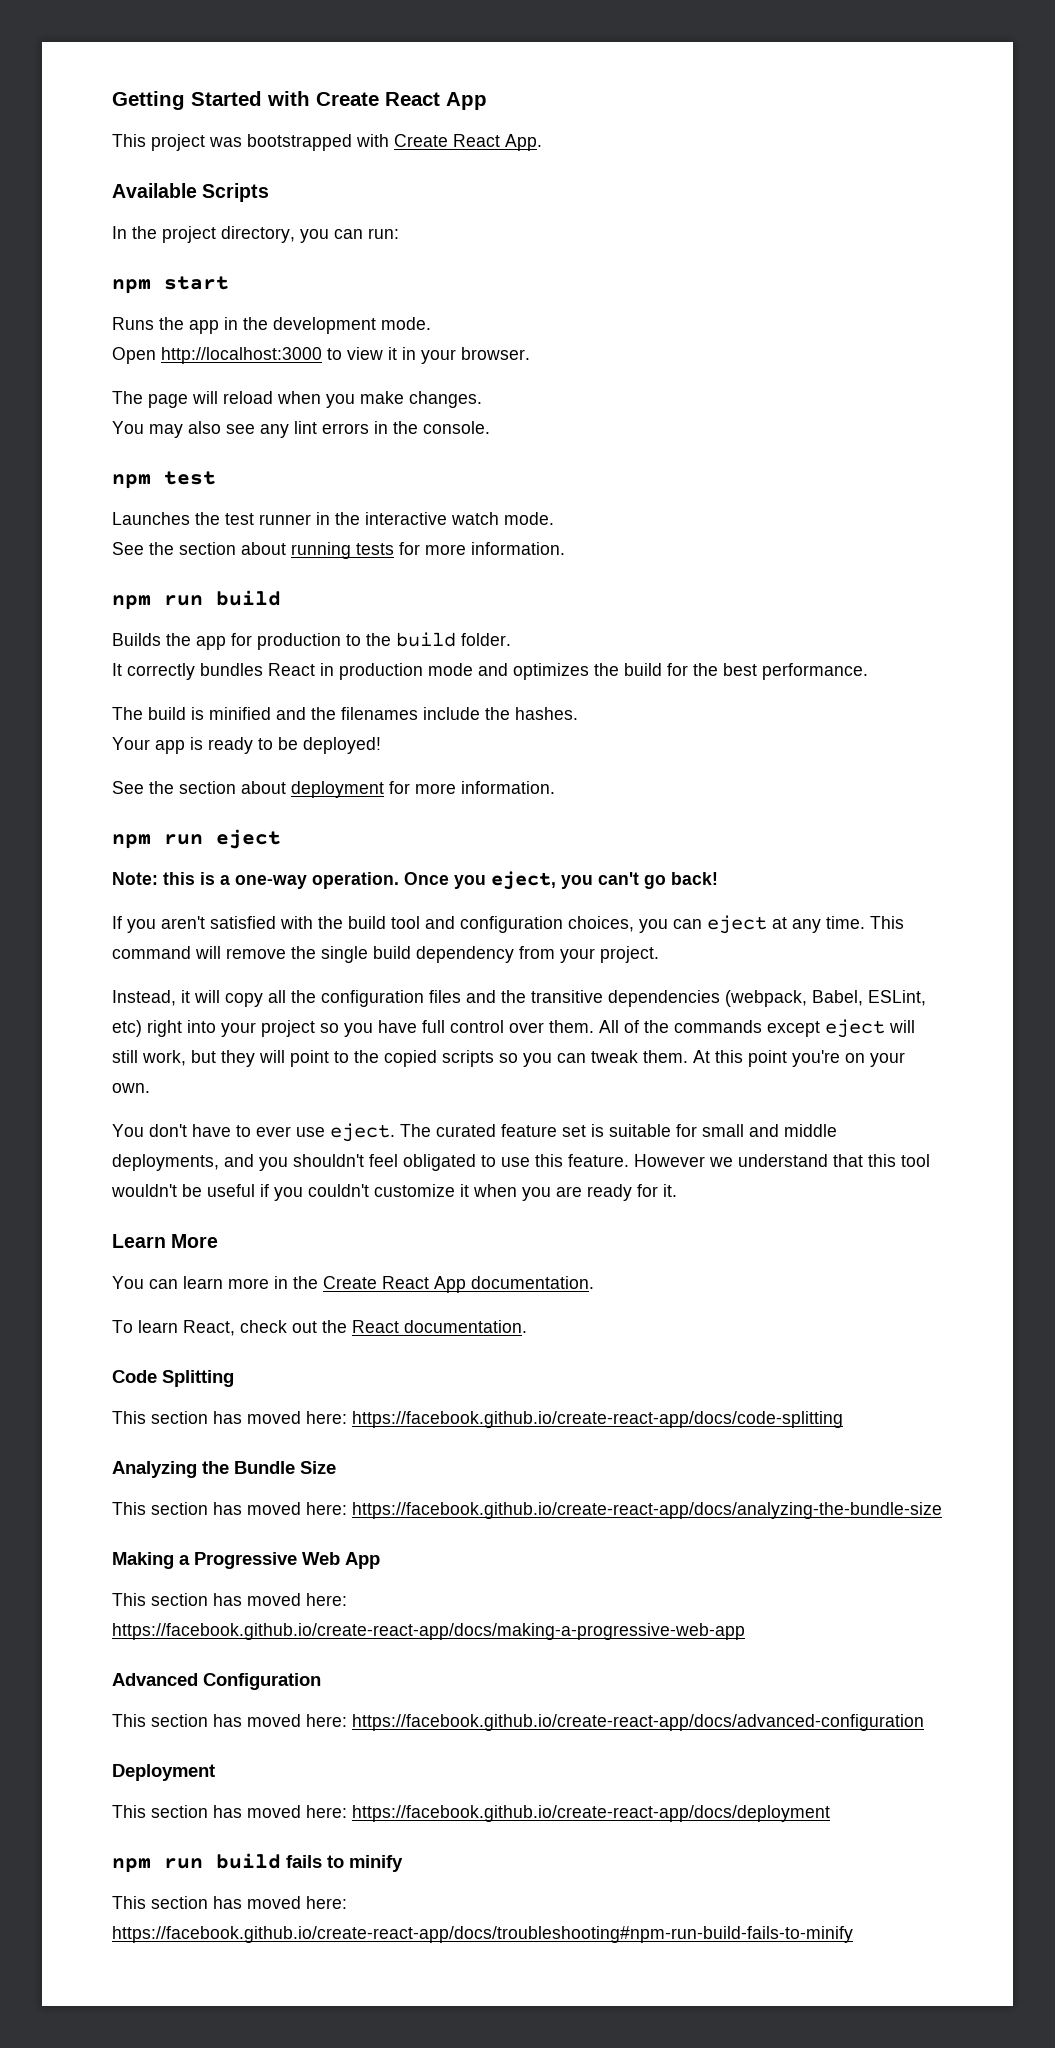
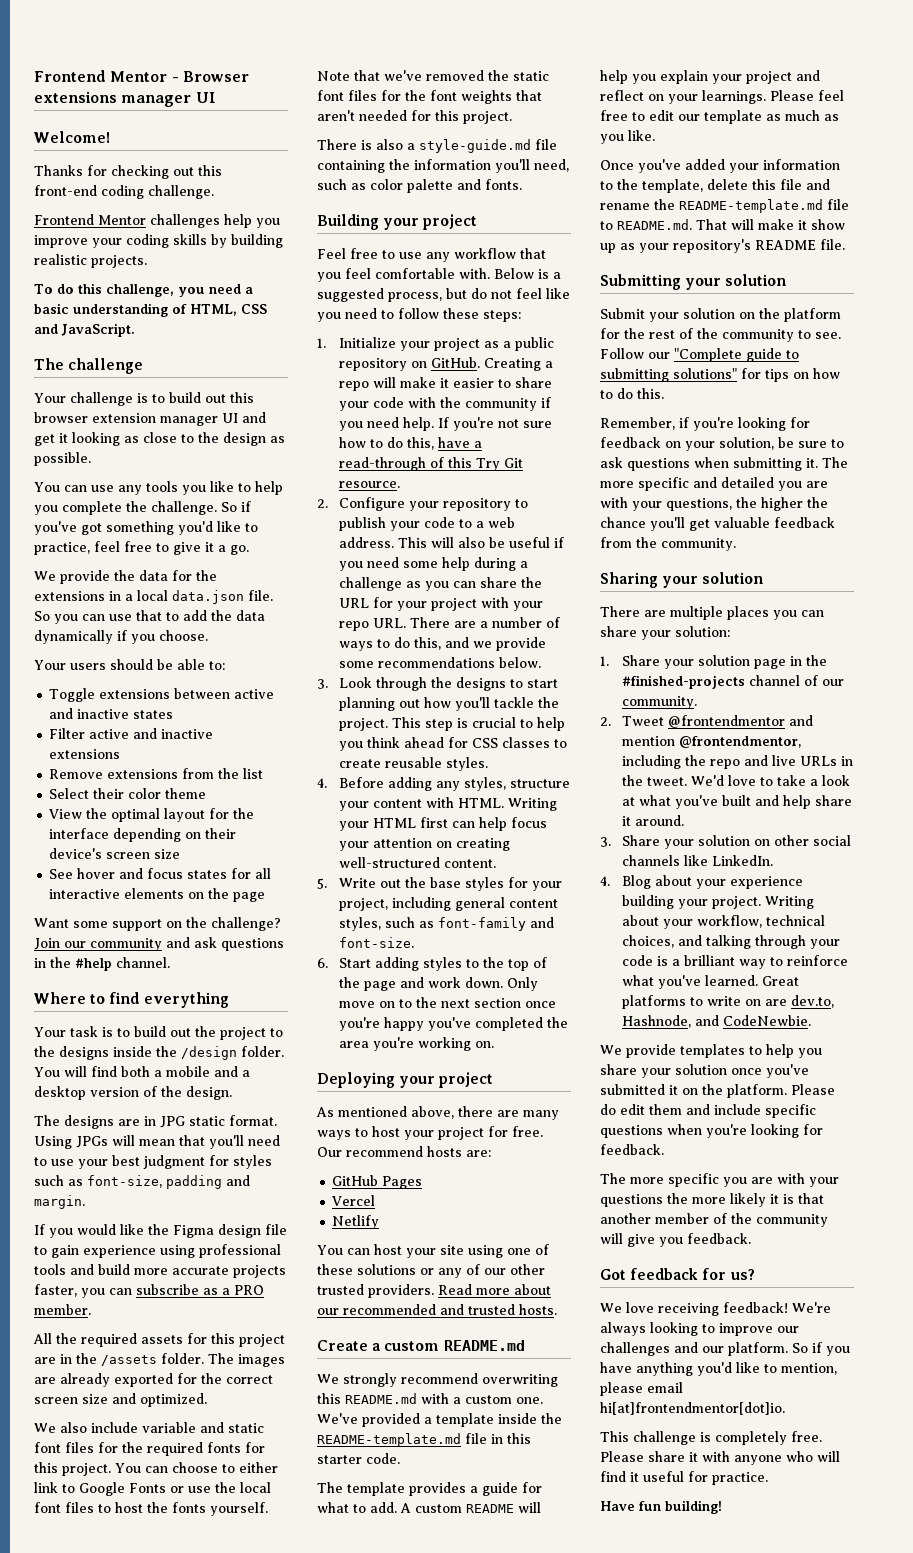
- Getting Started with Create React App
- This project was bootstrapped with Create React App.
- Available Scripts
- In the project directory, you can run:
- npm start
- Runs the app in the development mode.
- Open http://localhost:3000 to view it in your browser.
- The page will reload when you make changes.
- You may also see any lint errors in the console.
- npm test
- Launches the test runner in the interactive watch mode.
- See the section about running tests for more information.
- npm run build
- Builds the app for production to the build folder.
- It correctly bundles React in production mode and optimizes the build for the best performance.
- The build is minified and the filenames include the hashes.
- Your app is ready to be deployed!
- See the section about deployment for more information.
- npm run eject
- Note: this is a one-way operation. Once you eject, you can't go back!
- If you aren't satisfied with the build tool and configuration choices, you can eject at any time. This command will remove the single build dependency from your project.
- Instead, it will copy all the configuration files and the transitive dependencies (webpack, Babel, ESLint, etc) right into your project so you have full control over them. All of the commands except eject will still work, but they will point to the copied scripts so you can tweak them. At this point you're on your own.
- You don't have to ever use eject. The curated feature set is suitable for small and middle deployments, and you shouldn't feel obligated to use this feature. However we understand that this tool wouldn't be useful if you couldn't customize it when you are ready for it.
- Learn More
- You can learn more in the Create React App documentation.
- To learn React, check out the React documentation.
- Code Splitting
- This section has moved here: https://facebook.github.io/create-react-app/docs/code-splitting
- Analyzing the Bundle Size
- This section has moved here: https://facebook.github.io/create-react-app/docs/analyzing-the-bundle-size
- Making a Progressive Web App
- This section has moved here: https://facebook.github.io/create-react-app/docs/making-a-progressive-web-app
- Advanced Configuration
- This section has moved here: https://facebook.github.io/create-react-app/docs/advanced-configuration
- Deployment
- This section has moved here: https://facebook.github.io/create-react-app/docs/deployment
- npm run build fails to minify
- This section has moved here: https://facebook.github.io/create-react-app/docs/troubleshooting#npm-run-build-fails-to-minify
+ Frontend Mentor - Browser extensions manager UI
+ Welcome!
+ Thanks for checking out this front-end coding challenge.
+ Frontend Mentor challenges help you improve your coding skills by building realistic projects.
+ To do this challenge, you need a basic understanding of HTML, CSS and JavaScript.
+ The challenge
+ Your challenge is to build out this browser extension manager UI and get it looking as close to the design as possible.
+ You can use any tools you like to help you complete the challenge. So if you've got something you'd like to practice, feel free to give it a go.
+ We provide the data for the extensions in a local data.json file. So you can use that to add the data dynamically if you choose.
+ Your users should be able to:
+ Toggle extensions between active and inactive states
+ Filter active and inactive extensions
+ Remove extensions from the list
+ Select their color theme
+ View the optimal layout for the interface depending on their device's screen size
+ See hover and focus states for all interactive elements on the page
+ Want some support on the challenge? Join our community and ask questions in the #help channel.
+ Where to find everything
+ Your task is to build out the project to the designs inside the /design folder. You will find both a mobile and a desktop version of the design.
+ The designs are in JPG static format. Using JPGs will mean that you'll need to use your best judgment for styles such as font-size, padding and margin.
+ If you would like the Figma design file to gain experience using professional tools and build more accurate projects faster, you can subscribe as a PRO member.
+ All the required assets for this project are in the /assets folder. The images are already exported for the correct screen size and optimized.
+ We also include variable and static font files for the required fonts for this project. You can choose to either link to Google Fonts or use the local font files to host the fonts yourself. Note that we've removed the static font files for the font weights that aren't needed for this project.
+ There is also a style-guide.md file containing the information you'll need, such as color palette and fonts.
+ Building your project
+ Feel free to use any workflow that you feel comfortable with. Below is a suggested process, but do not feel like you need to follow these steps:
+ 1. Initialize your project as a public repository on GitHub. Creating a repo will make it easier to share your code with the community if you need help. If you're not sure how to do this, have a read-through of this Try Git resource.
+ 2. Configure your repository to publish your code to a web address. This will also be useful if you need some help during a challenge as you can share the URL for your project with your repo URL. There are a number of ways to do this, and we provide some recommendations below.
+ 3. Look through the designs to start planning out how you'll tackle the project. This step is crucial to help you think ahead for CSS classes to create reusable styles.
+ 4. Before adding any styles, structure your content with HTML. Writing your HTML first can help focus your attention on creating well-structured content.
+ 5. Write out the base styles for your project, including general content styles, such as font-family and font-size.
+ 6. Start adding styles to the top of the page and work down. Only move on to the next section once you're happy you've completed the area you're working on.
+ Deploying your project
+ As mentioned above, there are many ways to host your project for free. Our recommend hosts are:
+ GitHub Pages
+ Vercel
+ Netlify
+ You can host your site using one of these solutions or any of our other trusted providers. Read more about our recommended and trusted hosts.
+ Create a custom README.md
+ We strongly recommend overwriting this README.md with a custom one. We've provided a template inside the README-template.md file in this starter code.
+ The template provides a guide for what to add. A custom README will help you explain your project and reflect on your learnings. Please feel free to edit our template as much as you like.
+ Once you've added your information to the template, delete this file and rename the README-template.md file to README.md. That will make it show up as your repository's README file.
+ Submitting your solution
+ Submit your solution on the platform for the rest of the community to see. Follow our "Complete guide to submitting solutions" for tips on how to do this.
+ Remember, if you're looking for feedback on your solution, be sure to ask questions when submitting it. The more specific and detailed you are with your questions, the higher the chance you'll get valuable feedback from the community.
+ Sharing your solution
+ There are multiple places you can share your solution:
+ 1. Share your solution page in the #finished-projects channel of our community.
+ 2. Tweet @frontendmentor and mention @frontendmentor, including the repo and live URLs in the tweet. We'd love to take a look at what you've built and help share it around.
+ 3. Share your solution on other social channels like LinkedIn.
+ 4. Blog about your experience building your project. Writing about your workflow, technical choices, and talking through your code is a brilliant way to reinforce what you've learned. Great platforms to write on are dev.to, Hashnode, and CodeNewbie.
+ We provide templates to help you share your solution once you've submitted it on the platform. Please do edit them and include specific questions when you're looking for feedback.
+ The more specific you are with your questions the more likely it is that another member of the community will give you feedback.
+ Got feedback for us?
+ We love receiving feedback! We're always looking to improve our challenges and our platform. So if you have anything you'd like to mention, please email hi[at]frontendmentor[dot]io.
+ This challenge is completely free. Please share it with anyone who will find it useful for practice.
+ Have fun building!

